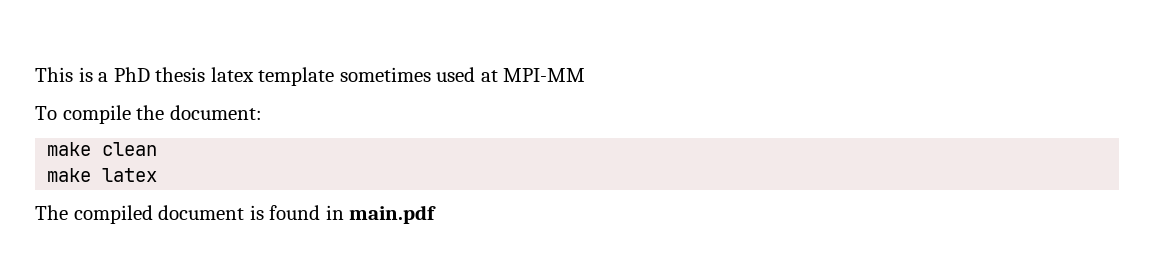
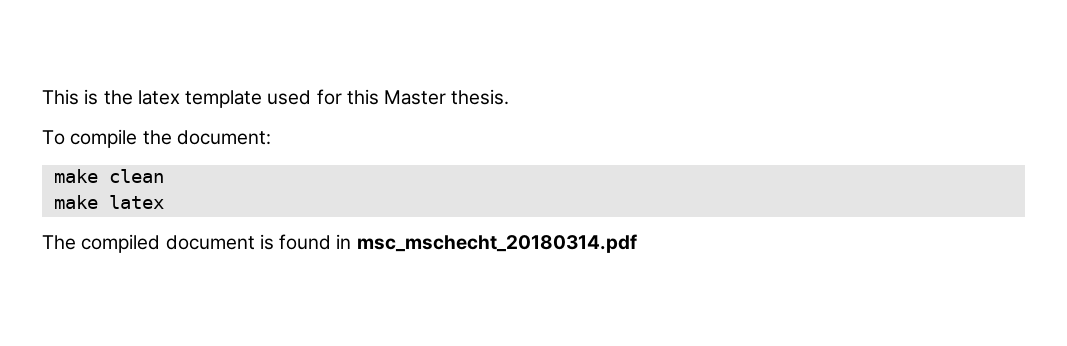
- This is a PhD thesis latex template sometimes used at MPI-MM
+ This is the latex template used for this Master thesis.
- The compiled document is found in main.pdf
+ The compiled document is found in msc_mschecht_20180314.pdf

